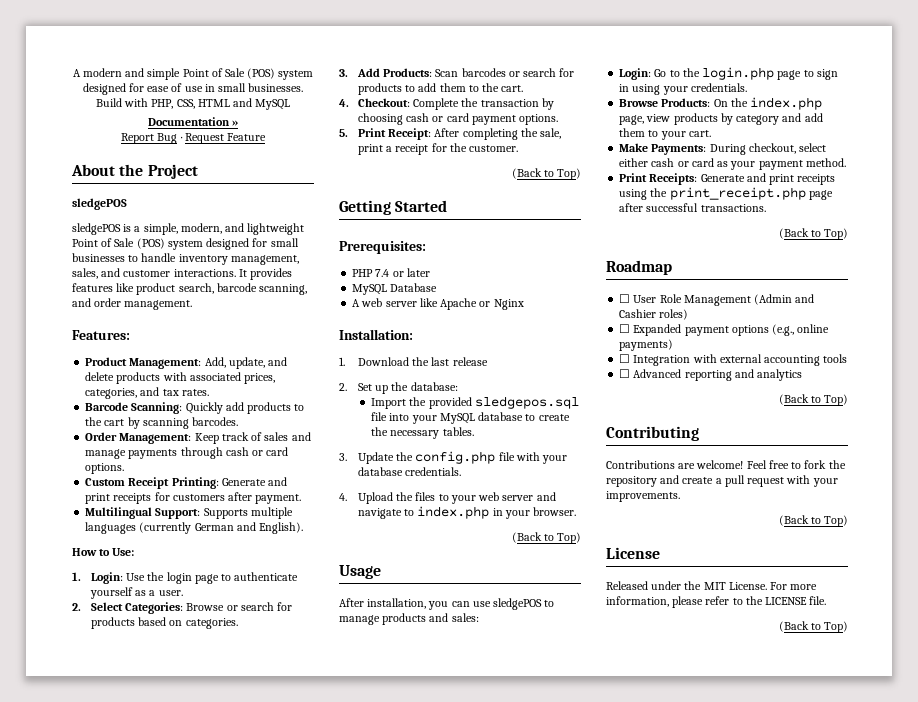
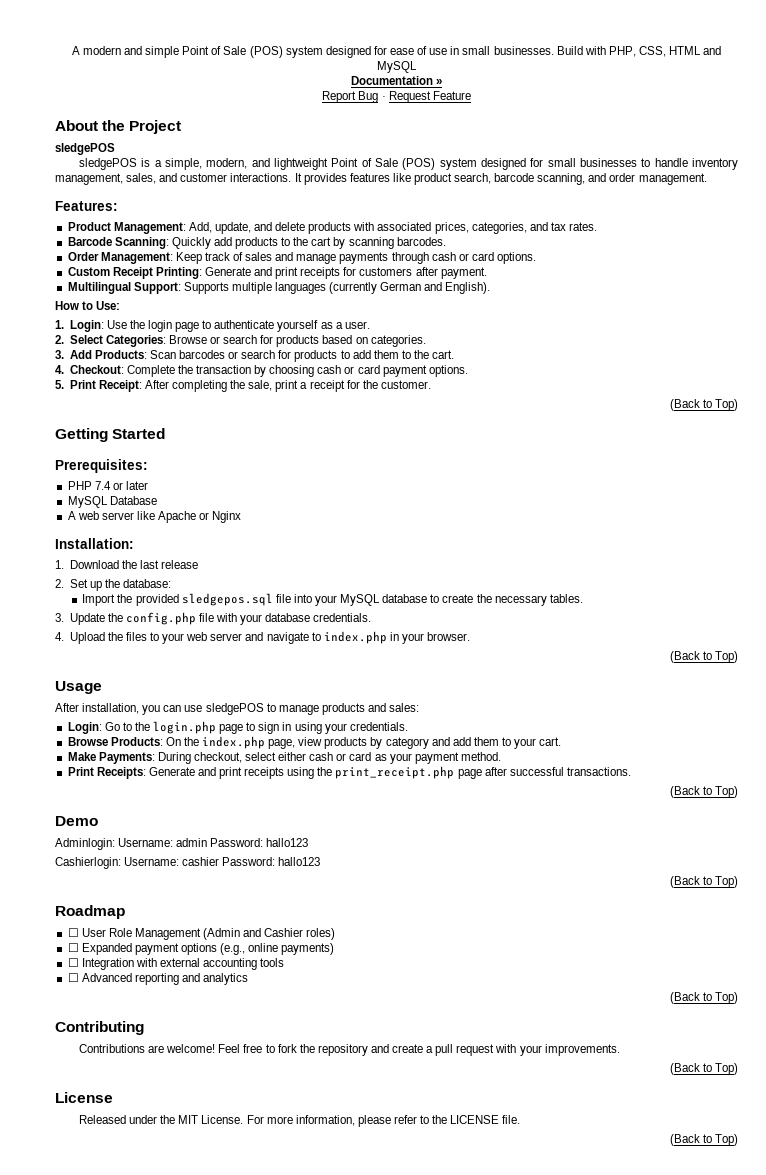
+ Demo
+ Adminlogin: Username: admin Password: hallo123
+ Cashierlogin: Username: cashier Password: hallo123
+ (Back to Top)

